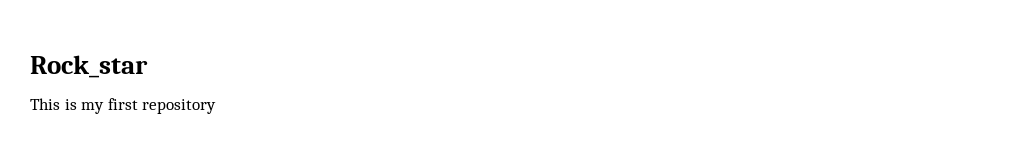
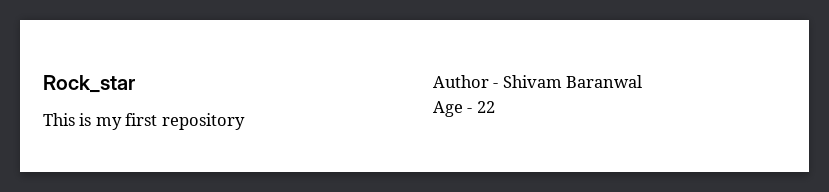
+ Author - Shivam Baranwal
+ Age - 22

